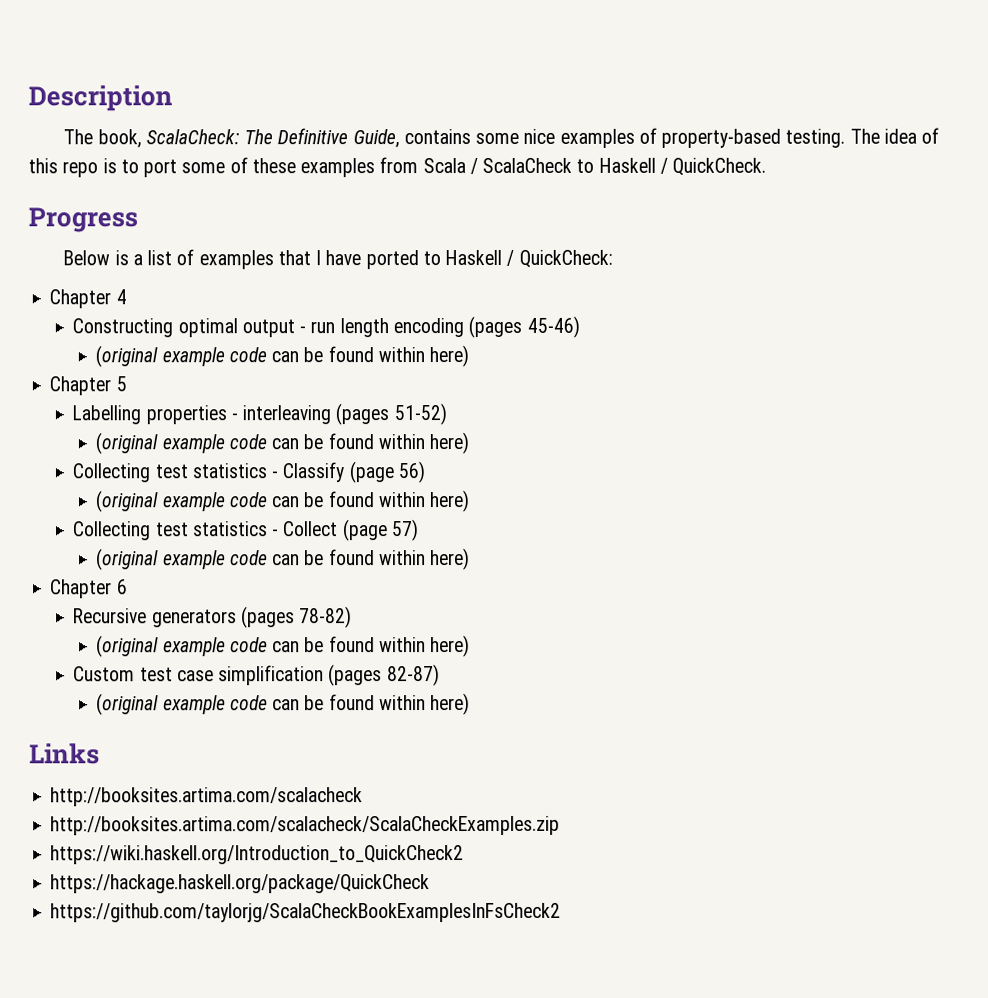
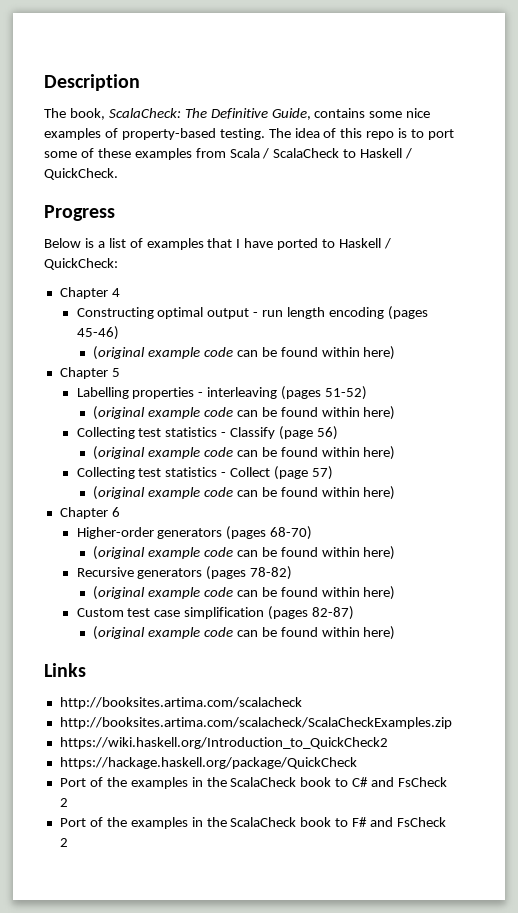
+ Higher-order generators (pages 68-70)
+ (original example code can be found within here)
- https://github.com/taylorjg/ScalaCheckBookExamplesInFsCheck2
+ Port of the examples in the ScalaCheck book to C# and FsCheck 2
+ Port of the examples in the ScalaCheck book to F# and FsCheck 2

